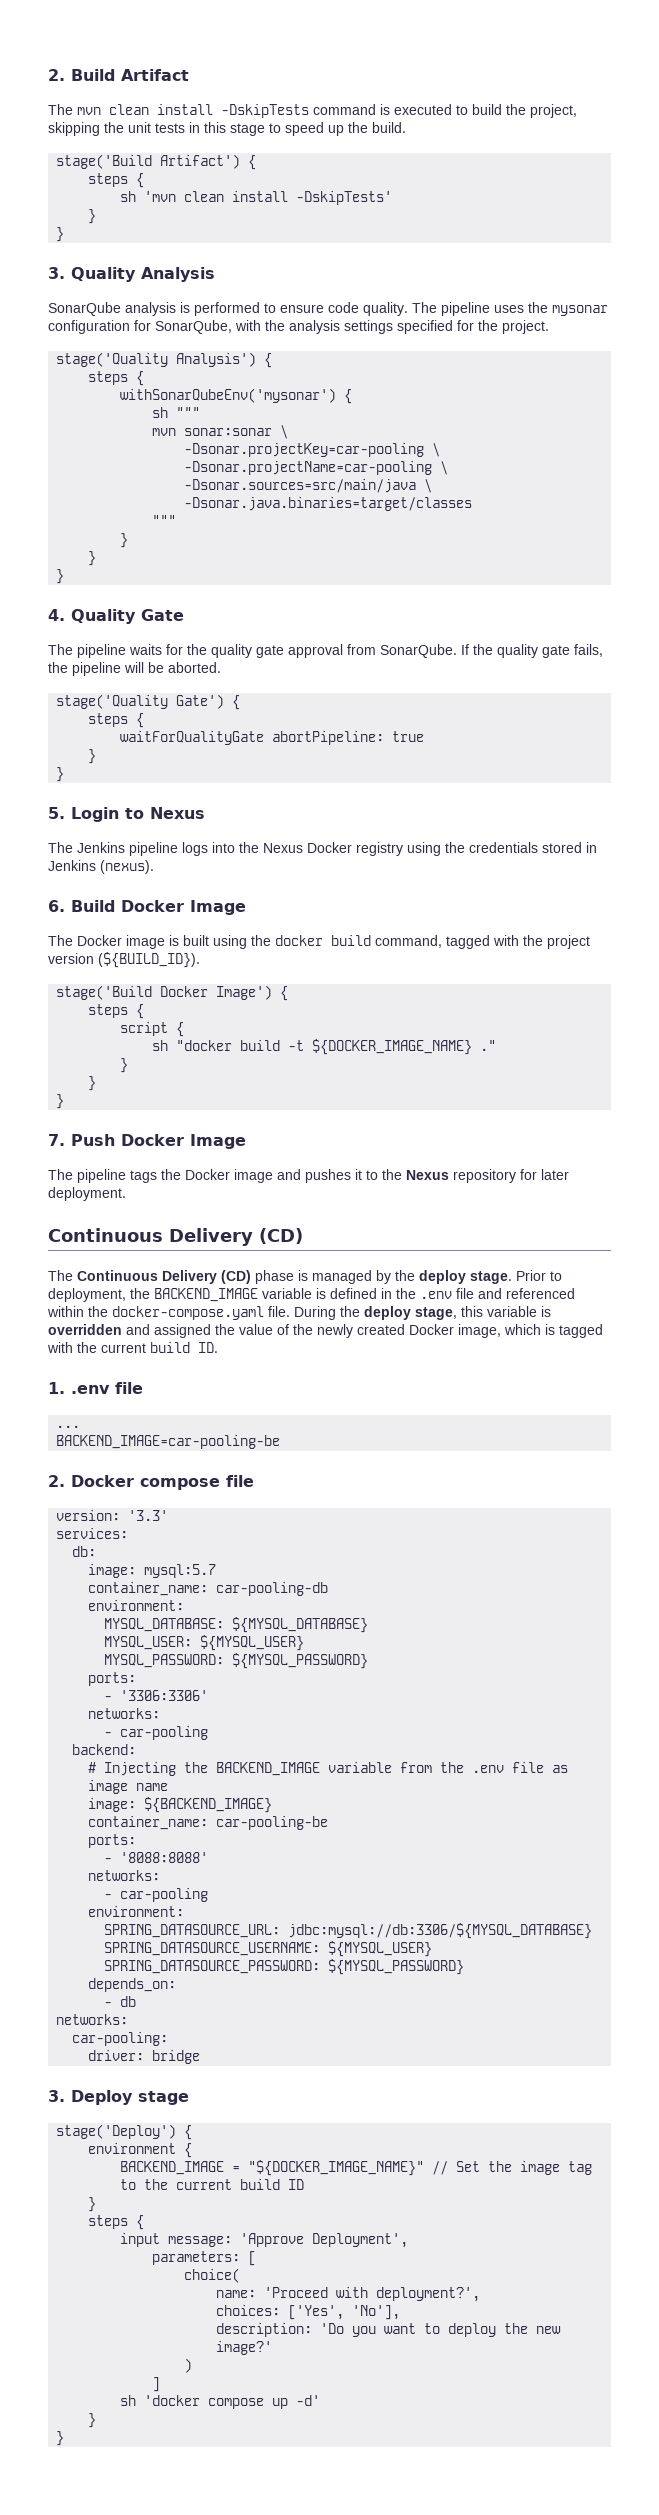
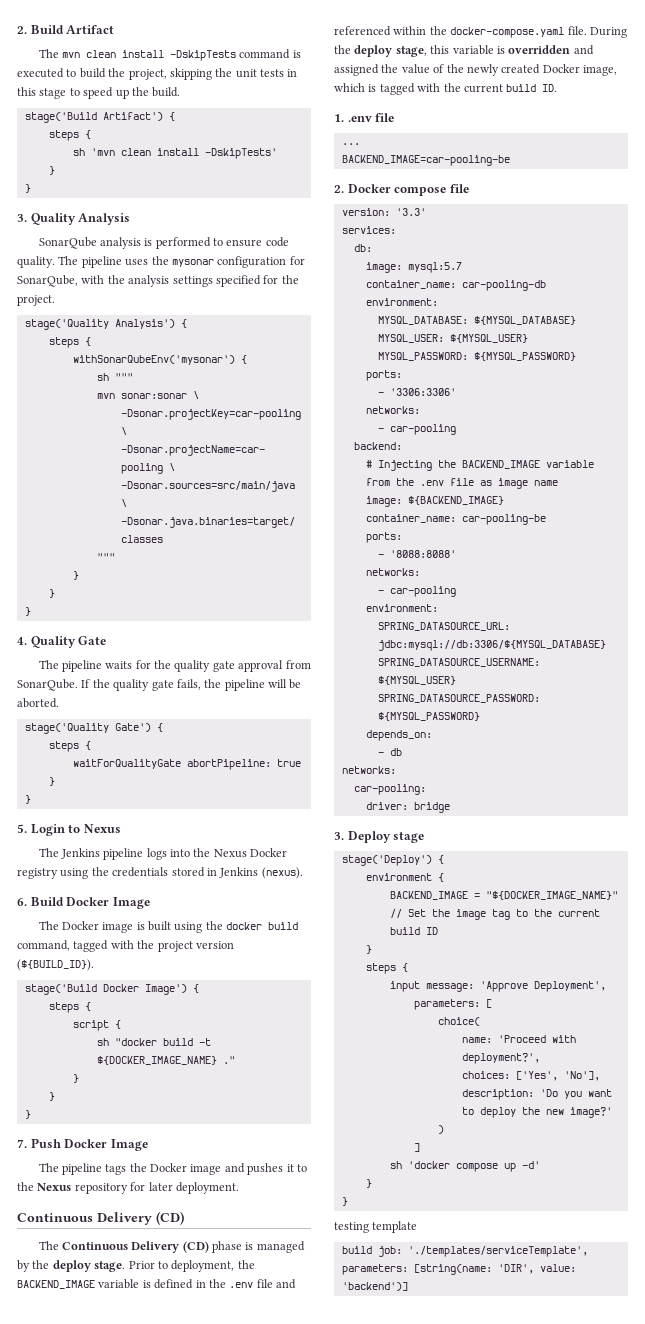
+ testing template
+ build job: './templates/serviceTemplate', parameters: [string(name: 'DIR', value: 'backend')]

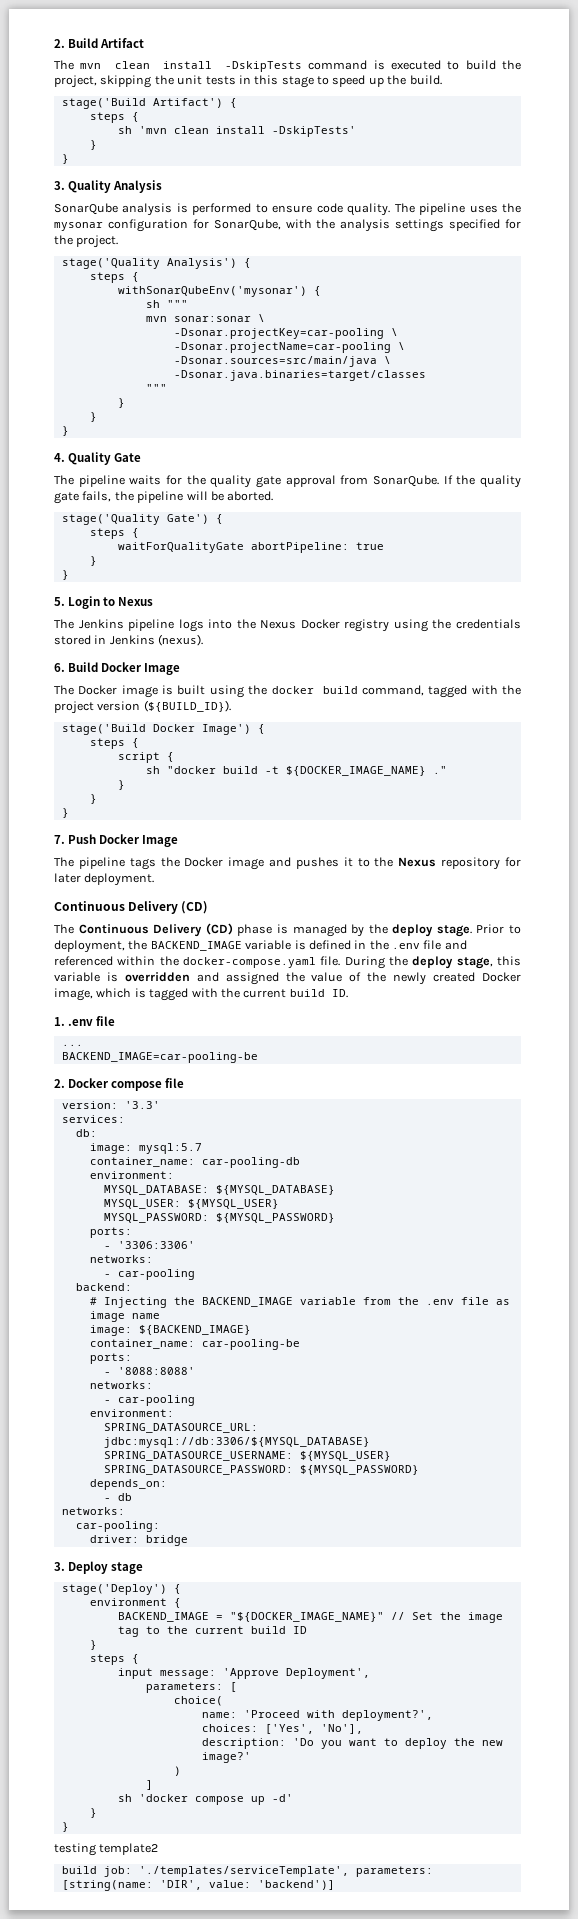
- testing template
+ testing template2

